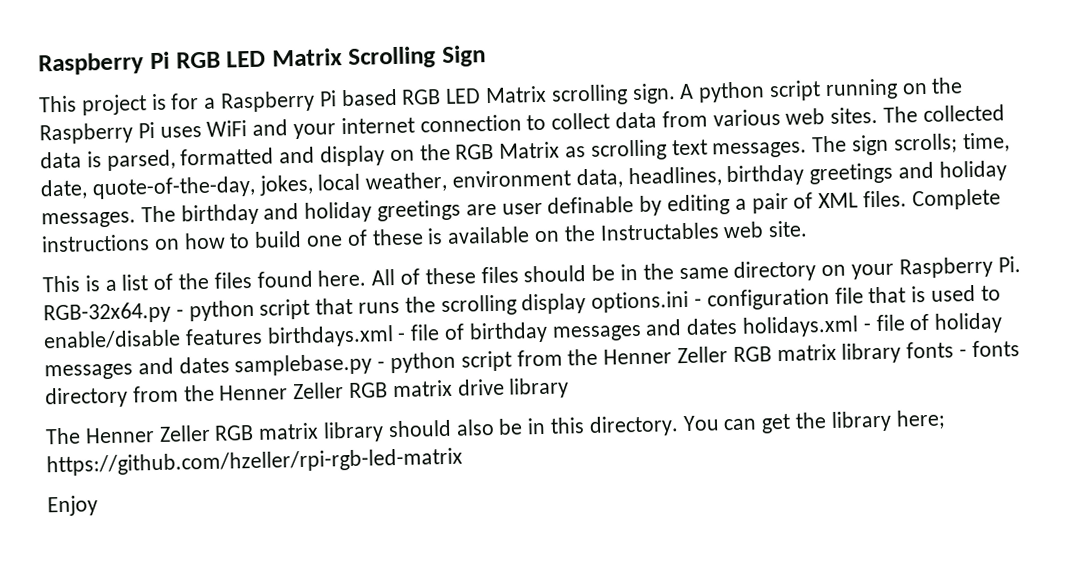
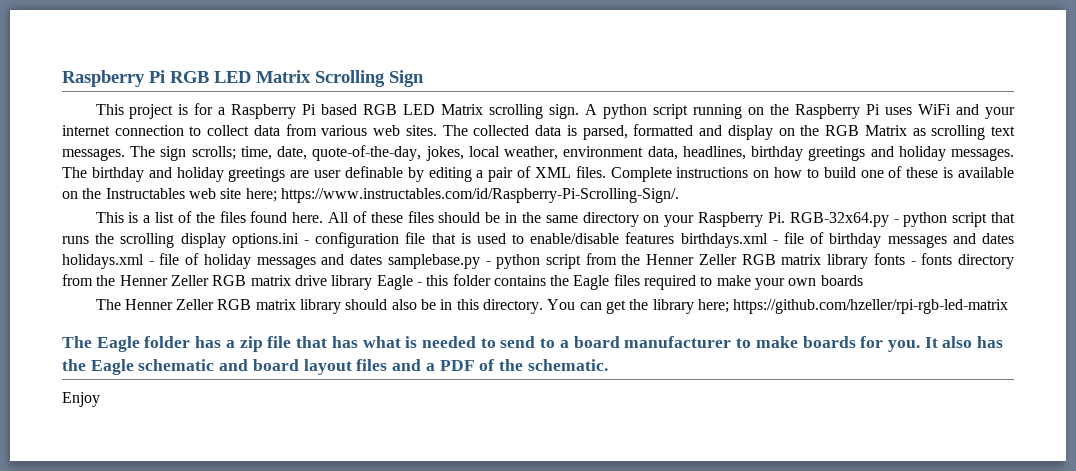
- Complete instructions on how to build one of these is available on the Instructables web site.
+ Complete instructions on how to build one of these is available on the Instructables web site here; https://www.instructables.com/id/Raspberry-Pi-Scrolling-Sign/.
- All of these files should be in the same directory on your Raspberry Pi. RGB-32x64.py - python script that runs the scrolling display options.ini - configuration file that is used to enable/disable features birthdays.xml - file of birthday messages and dates holidays.xml - file of holiday messages and dates samplebase.py - python script from the Henner Zeller RGB matrix library fonts - fonts directory from the Henner Zeller RGB matrix drive library
+ All of these files should be in the same directory on your Raspberry Pi. RGB-32x64.py - python script that runs the scrolling display options.ini - configuration file that is used to enable/disable features birthdays.xml - file of birthday messages and dates holidays.xml - file of holiday messages and dates samplebase.py - python script from the Henner Zeller RGB matrix library fonts - fonts directory from the Henner Zeller RGB matrix drive library Eagle - this folder contains the Eagle files required to make your own boards
+ The Eagle folder has a zip file that has what is needed to send to a board manufacturer to make boards for you. It also has the Eagle schematic and board layout files and a PDF of the schematic.

